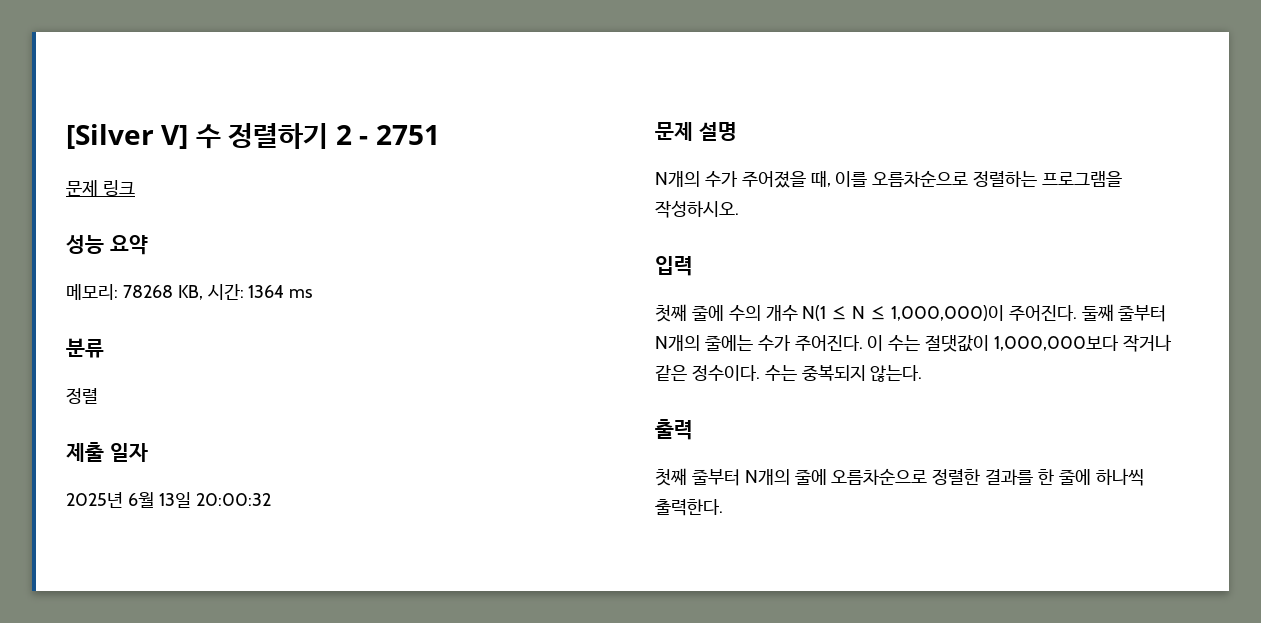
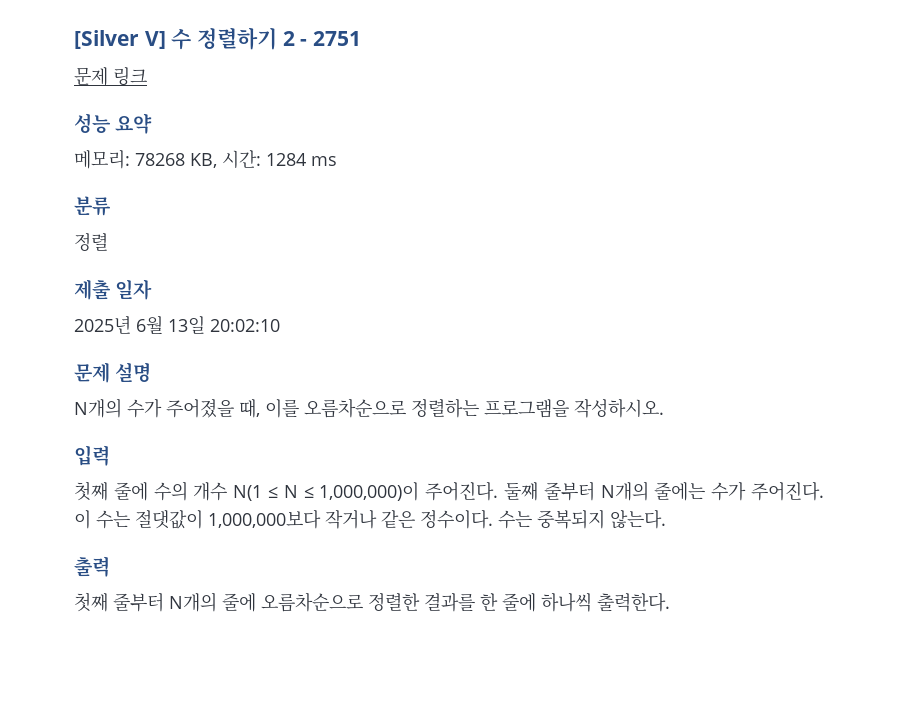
- 메모리: 78268 KB, 시간: 1364 ms
+ 메모리: 78268 KB, 시간: 1284 ms
- 2025년 6월 13일 20:00:32
+ 2025년 6월 13일 20:02:10

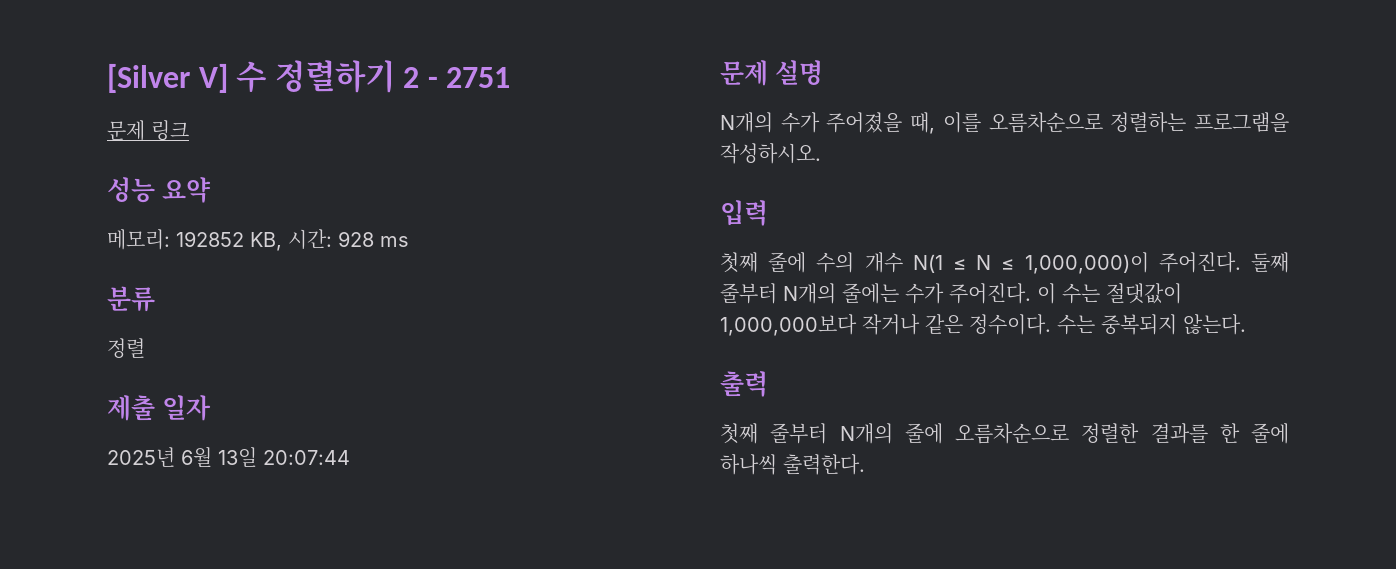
- 메모리: 78268 KB, 시간: 1284 ms
+ 메모리: 192852 KB, 시간: 928 ms
- 2025년 6월 13일 20:02:10
+ 2025년 6월 13일 20:07:44

